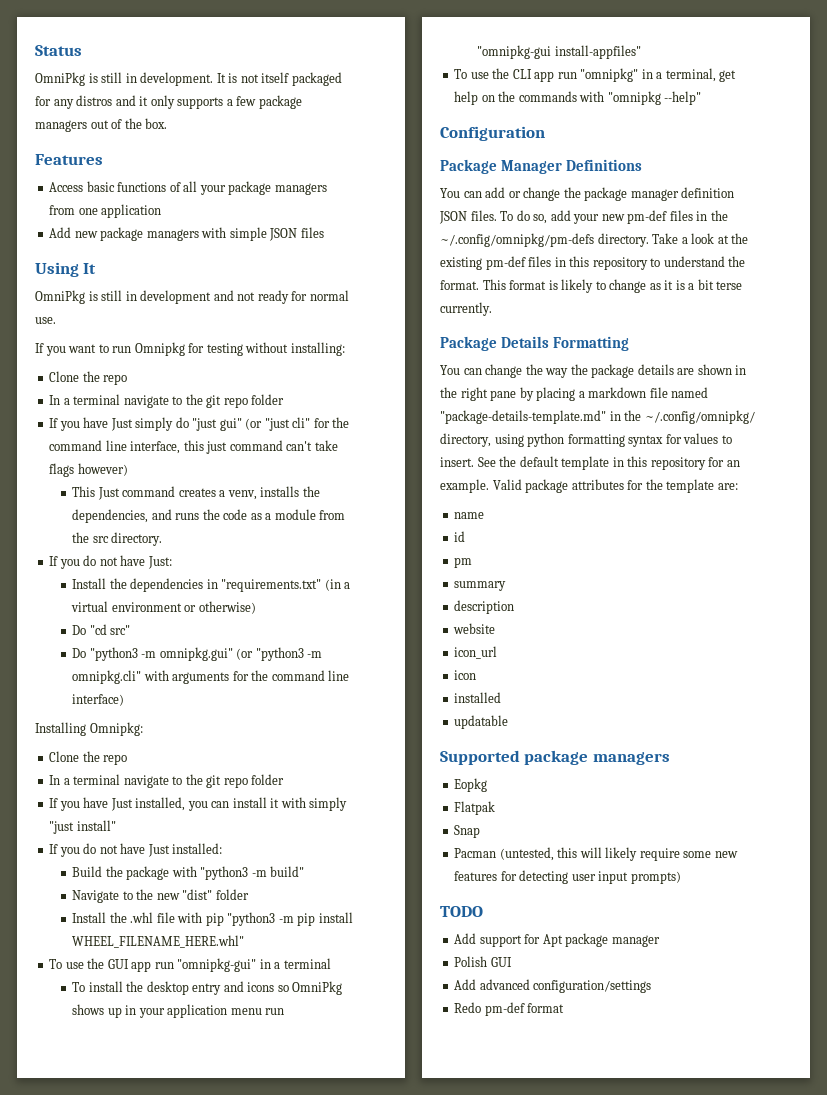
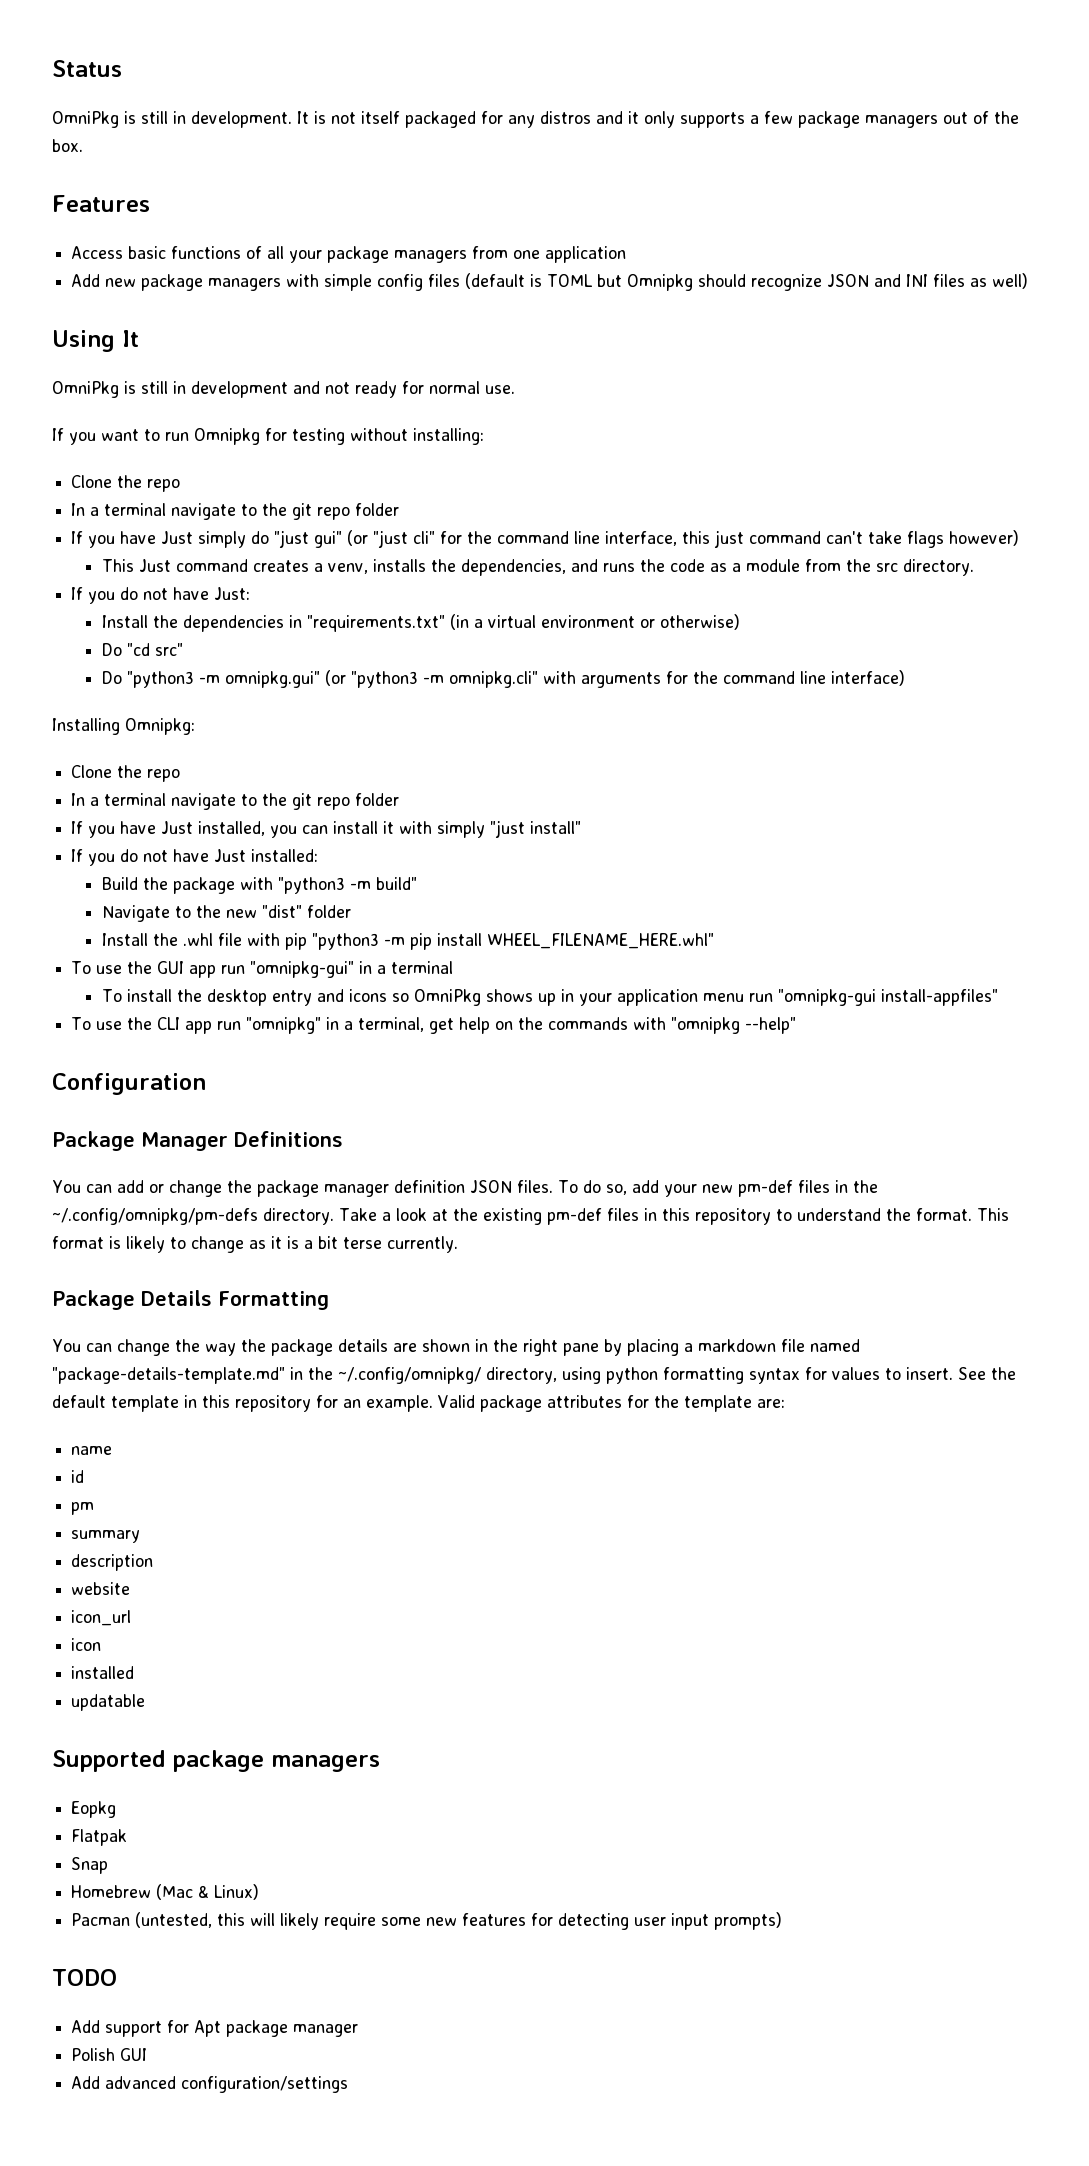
- Add new package managers with simple JSON files
+ Add new package managers with simple config files (default is TOML but Omnipkg should recognize JSON and INI files as well)
+ Homebrew (Mac & Linux)
- Redo pm-def format

